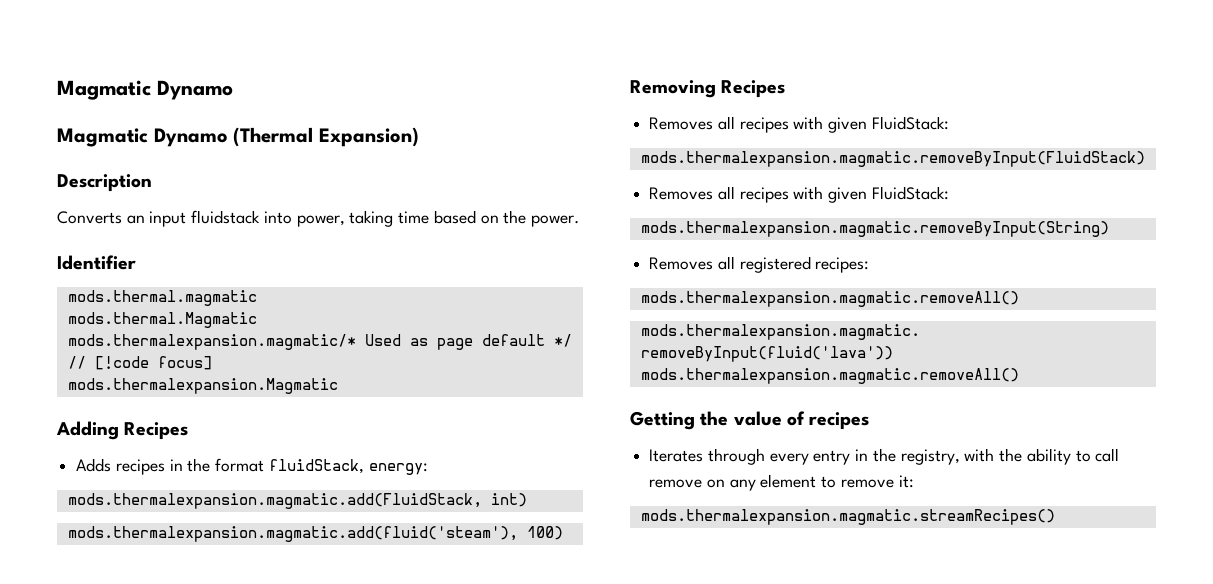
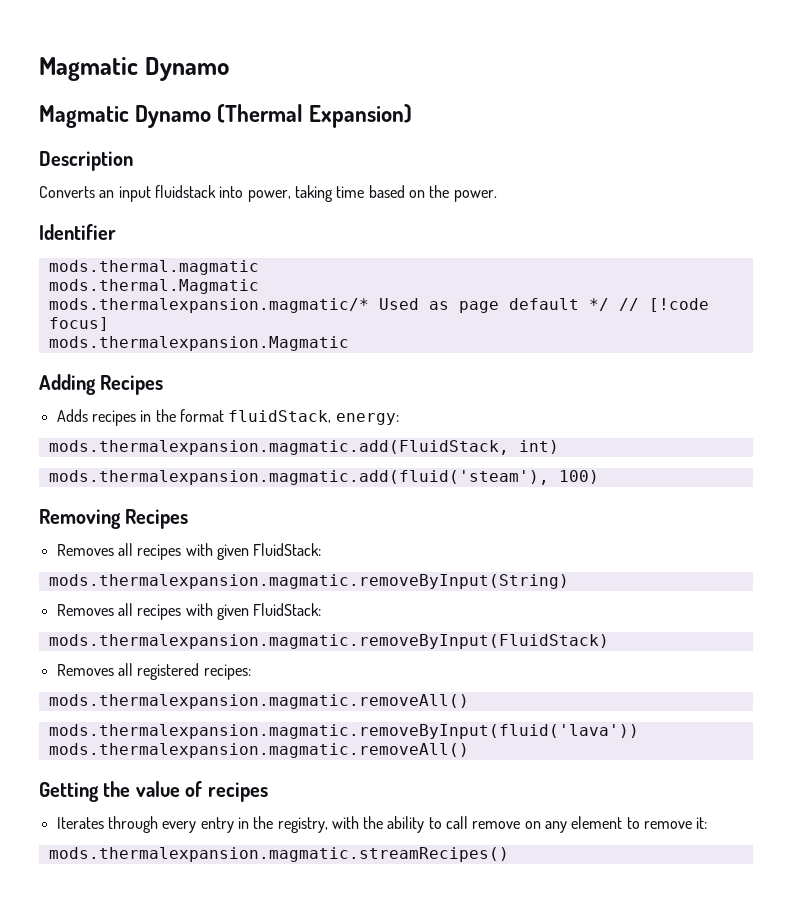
+ mods.thermalexpansion.magmatic.removeByInput(String)
+ Removes all recipes with given FluidStack:
  mods.thermalexpansion.magmatic.removeByInput(FluidStack)
- Removes all recipes with given FluidStack:
- mods.thermalexpansion.magmatic.removeByInput(String)

